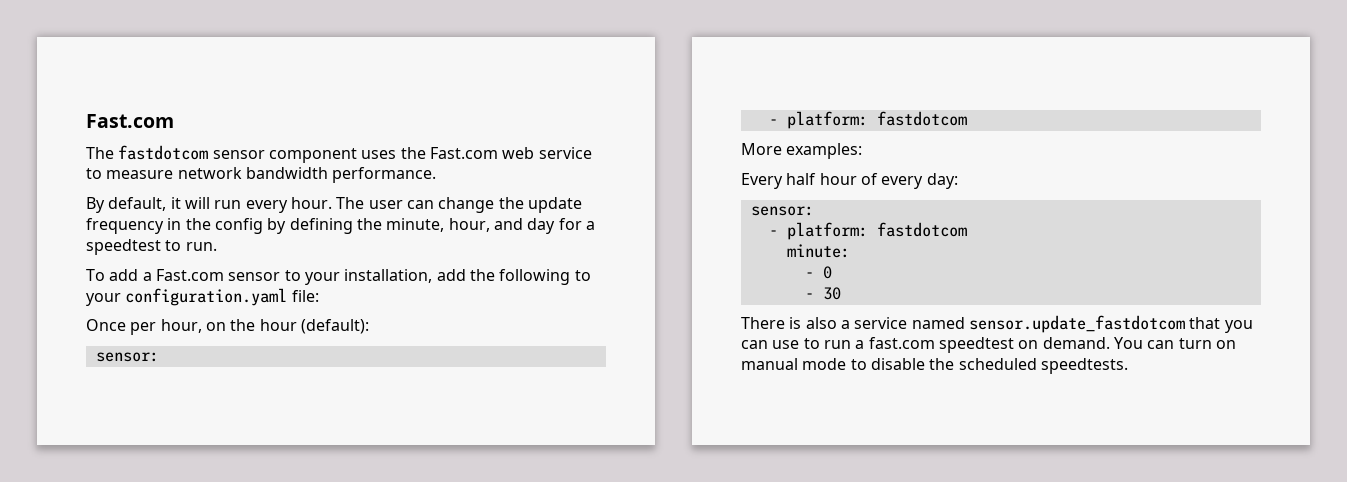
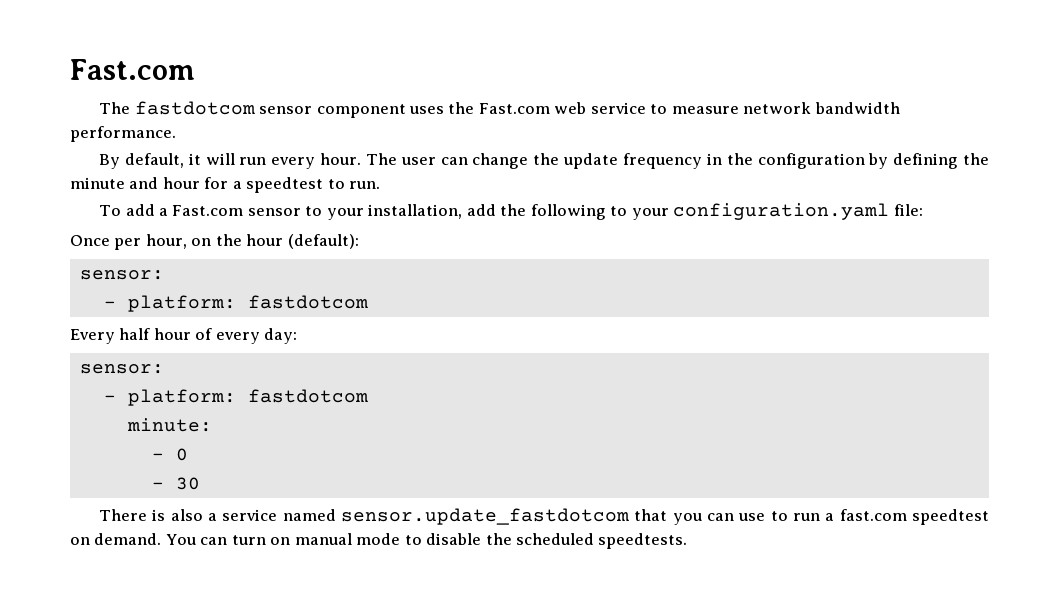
- The user can change the update frequency in the config by defining the minute, hour, and day for a speedtest to run.
+ The user can change the update frequency in the configuration by defining the minute and hour for a speedtest to run.
- More examples:

